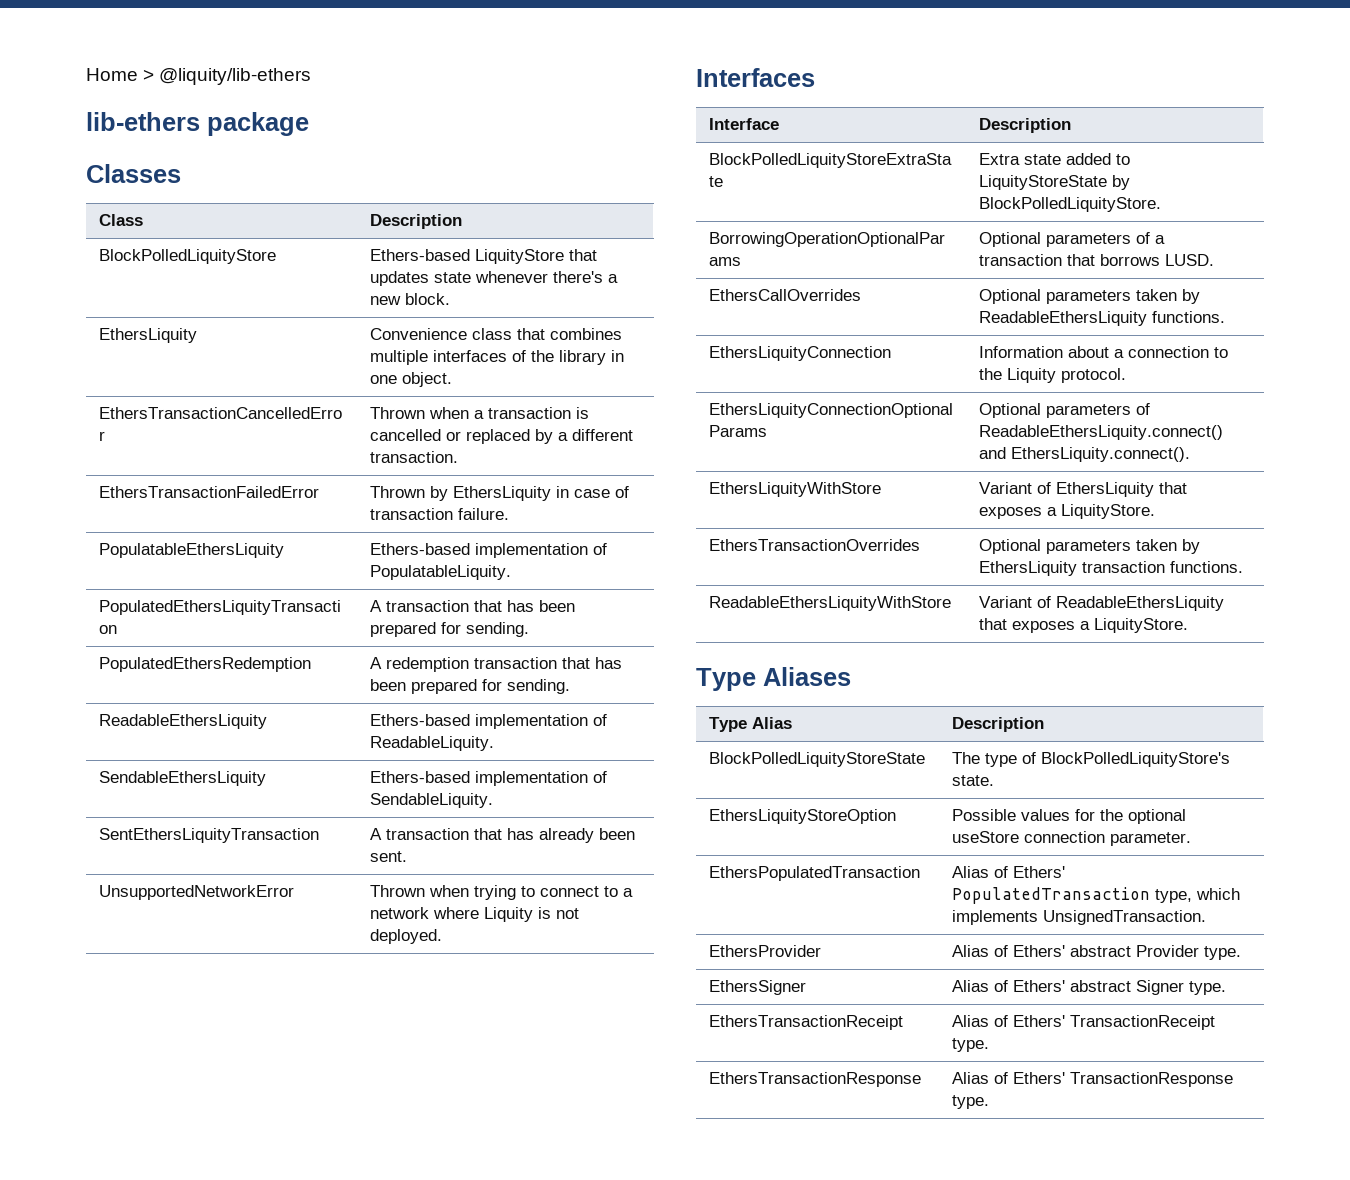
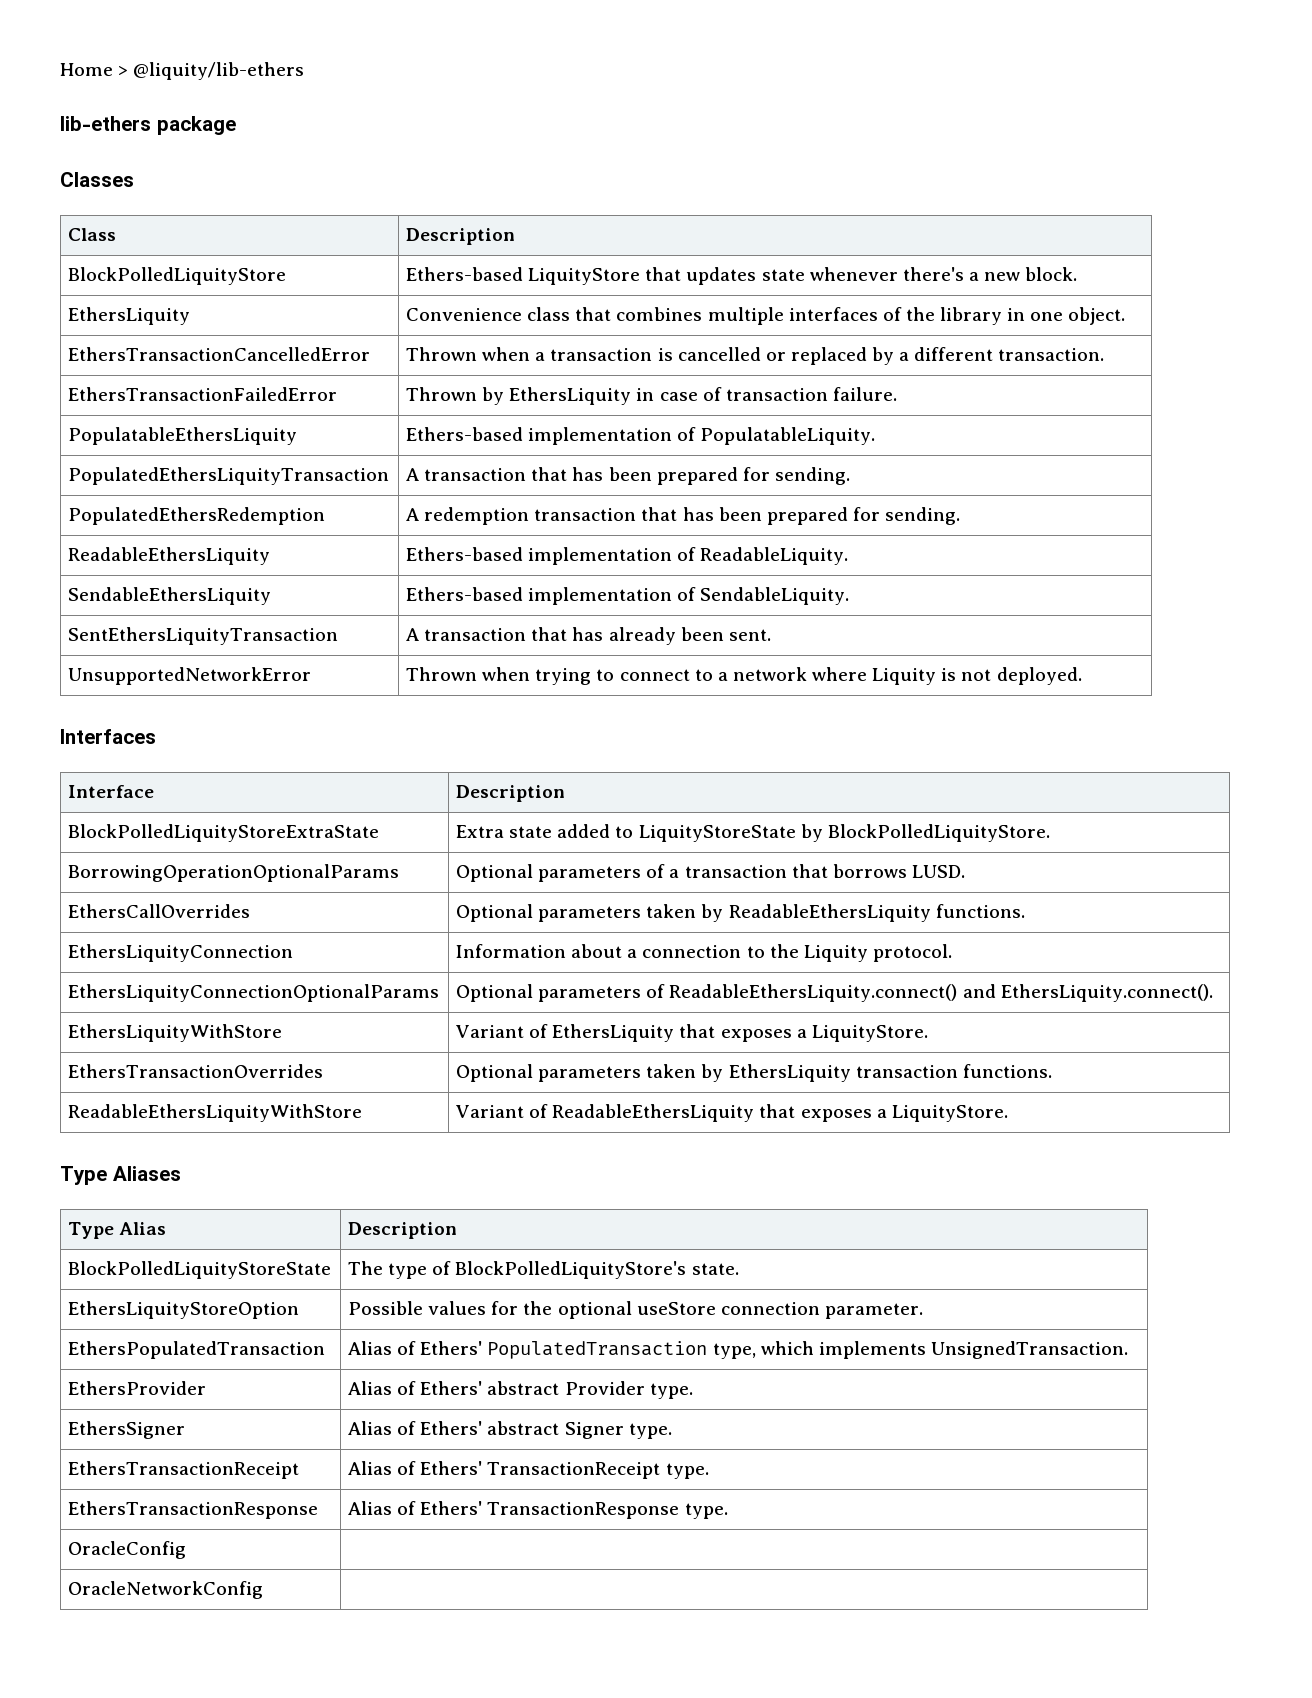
+ OracleConfig |
+ OracleNetworkConfig |

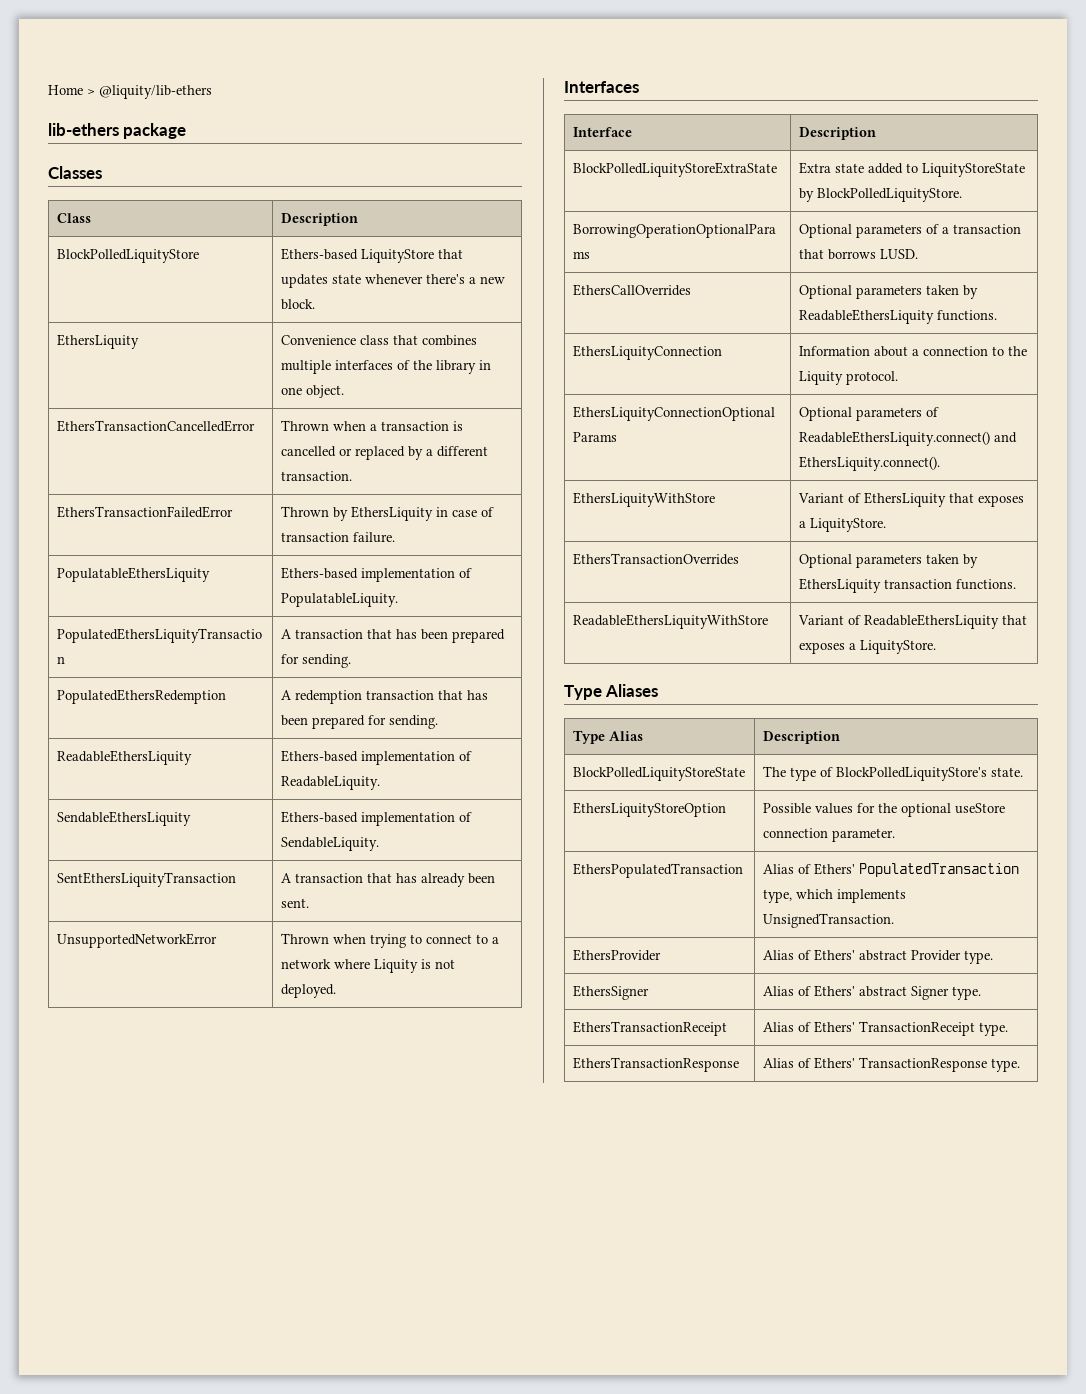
- OracleConfig |
- OracleNetworkConfig |

